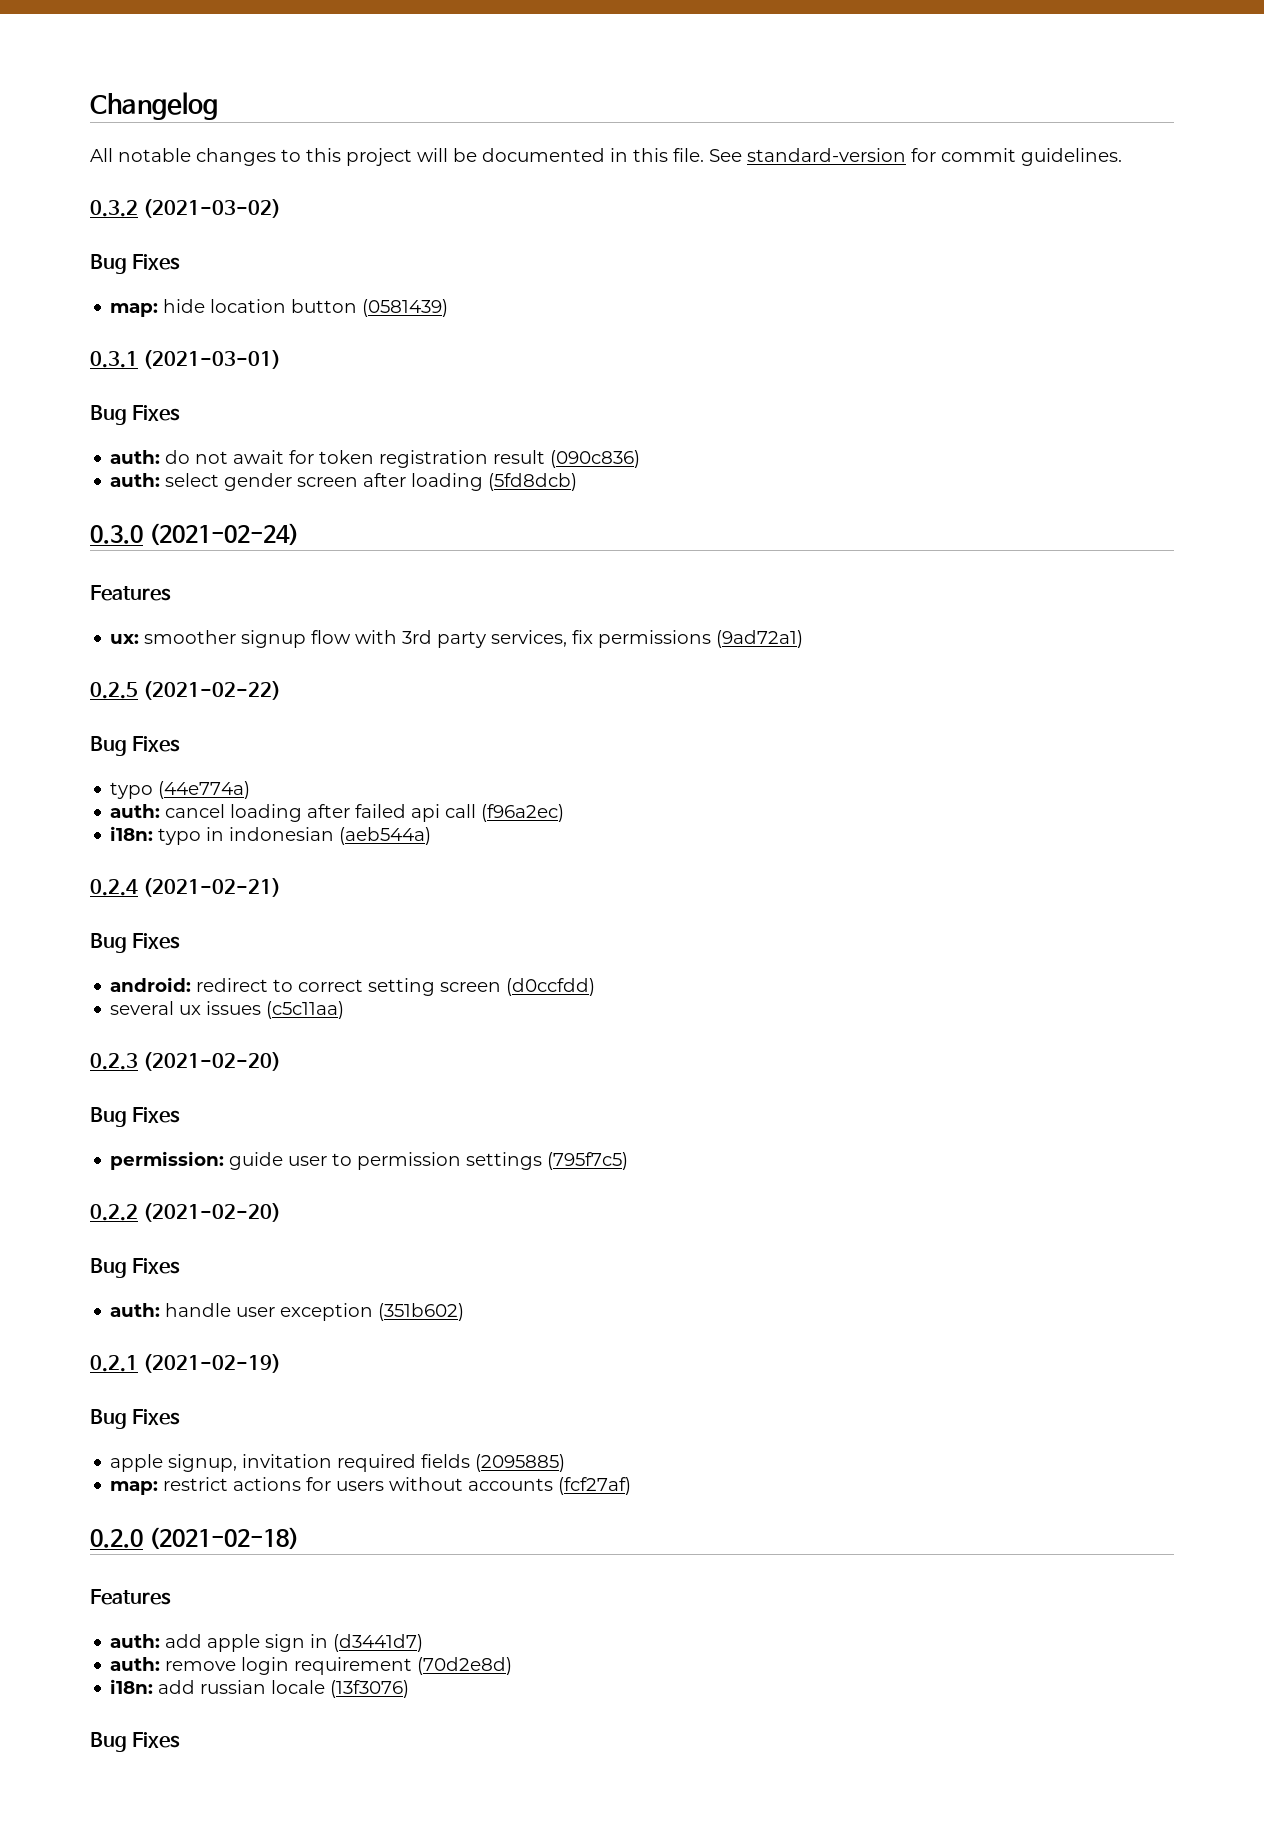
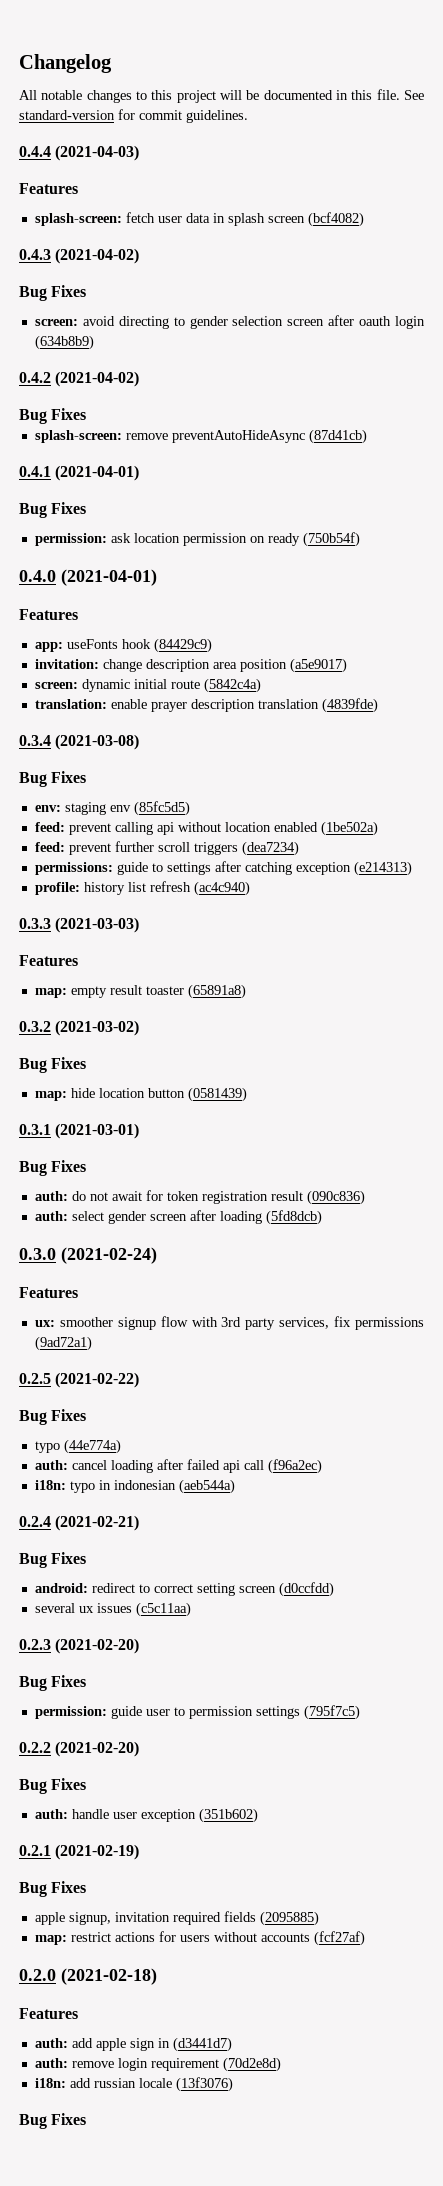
+ 0.4.4 (2021-04-03)
+ Features
+ splash-screen: fetch user data in splash screen (bcf4082)
+ 0.4.3 (2021-04-02)
+ Bug Fixes
+ screen: avoid directing to gender selection screen after oauth login (634b8b9)
+ 0.4.2 (2021-04-02)
+ Bug Fixes
+ splash-screen: remove preventAutoHideAsync (87d41cb)
+ 0.4.1 (2021-04-01)
+ Bug Fixes
+ permission: ask location permission on ready (750b54f)
+ 0.4.0 (2021-04-01)
+ Features
+ app: useFonts hook (84429c9)
+ invitation: change description area position (a5e9017)
+ screen: dynamic initial route (5842c4a)
+ translation: enable prayer description translation (4839fde)
+ 0.3.4 (2021-03-08)
+ Bug Fixes
+ env: staging env (85fc5d5)
+ feed: prevent calling api without location enabled (1be502a)
+ feed: prevent further scroll triggers (dea7234)
+ permissions: guide to settings after catching exception (e214313)
+ profile: history list refresh (ac4c940)
+ 0.3.3 (2021-03-03)
+ Features
+ map: empty result toaster (65891a8)

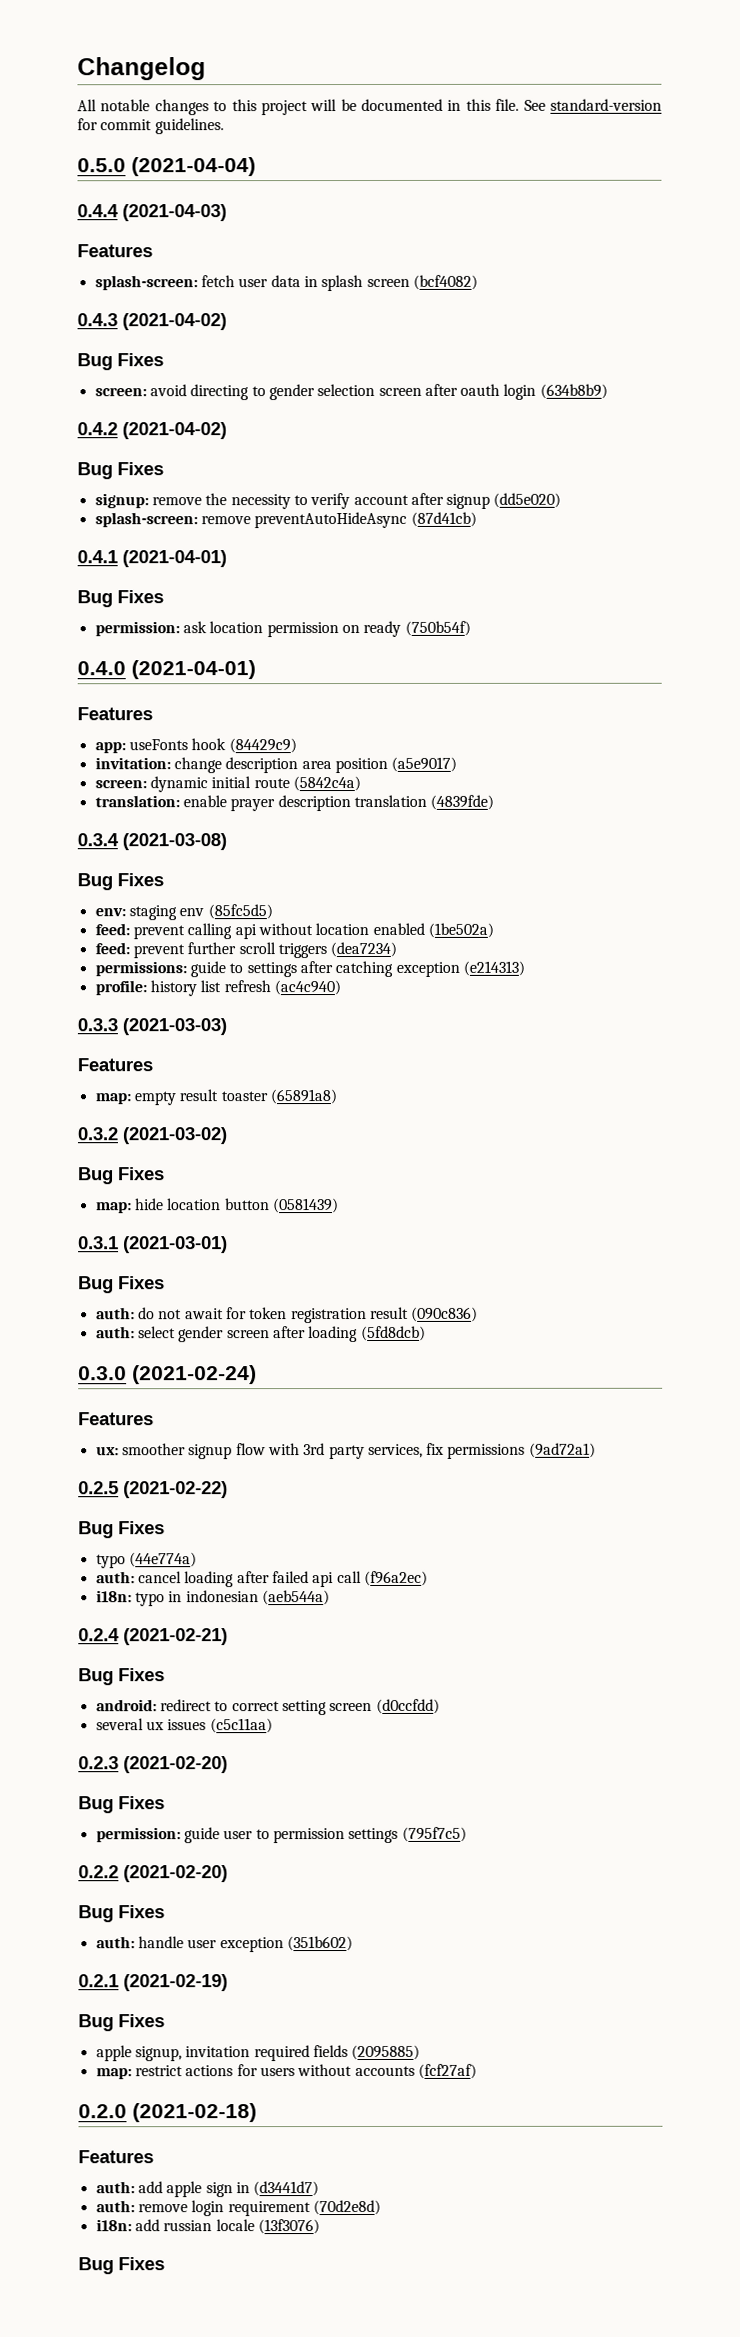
+ 0.5.0 (2021-04-04)
+ signup: remove the necessity to verify account after signup (dd5e020)

